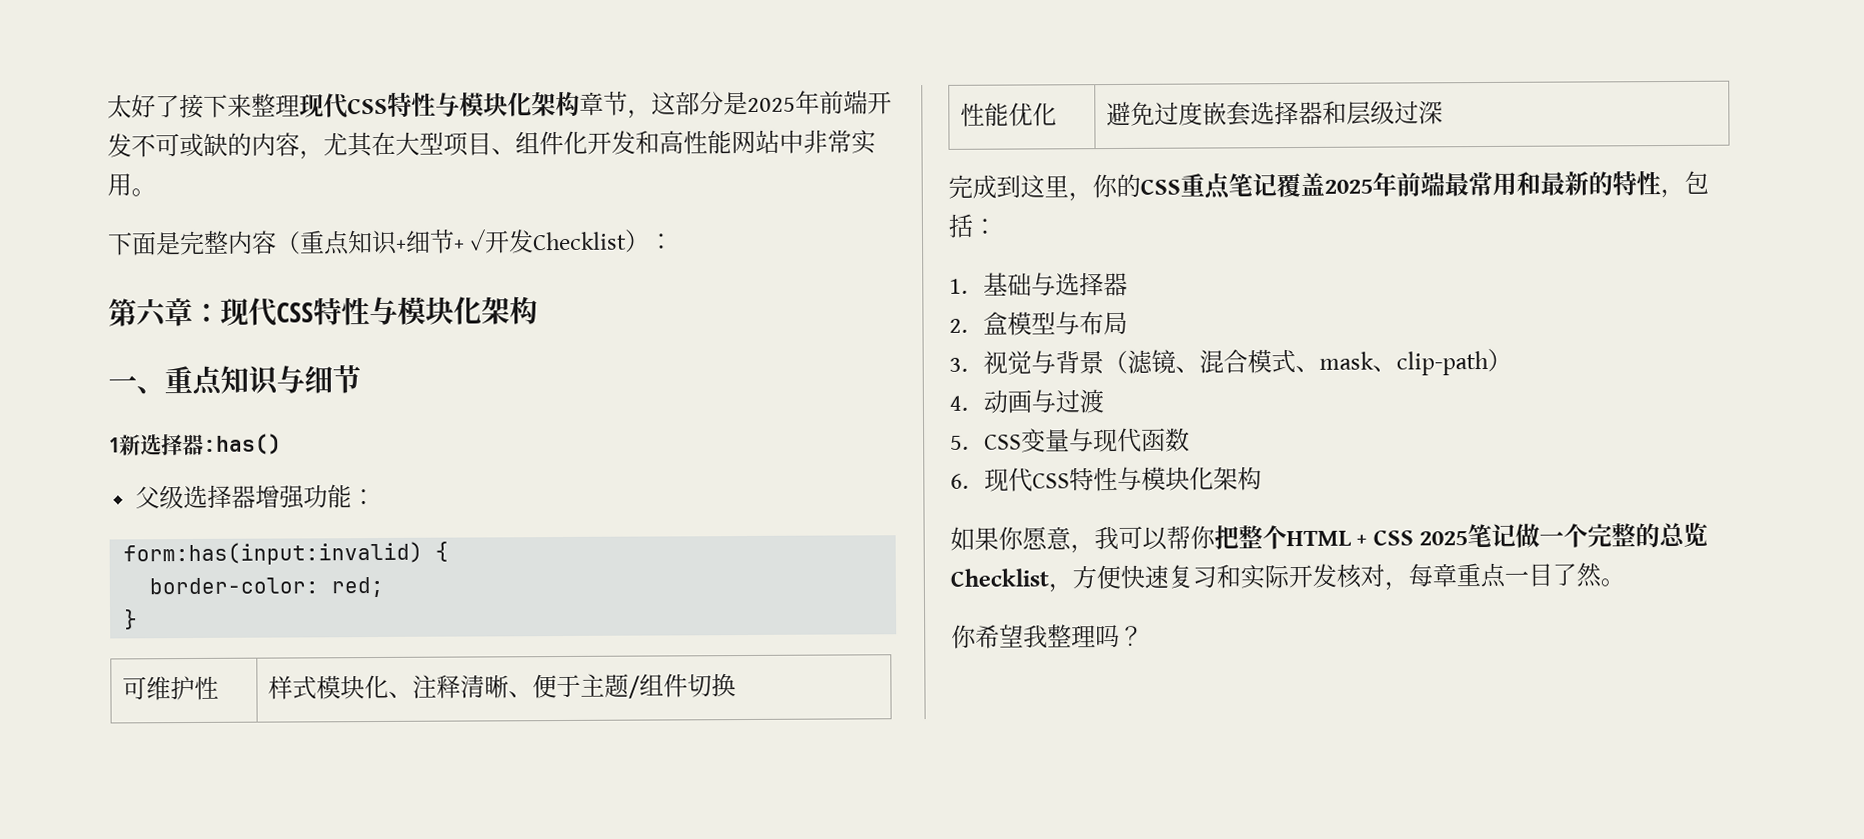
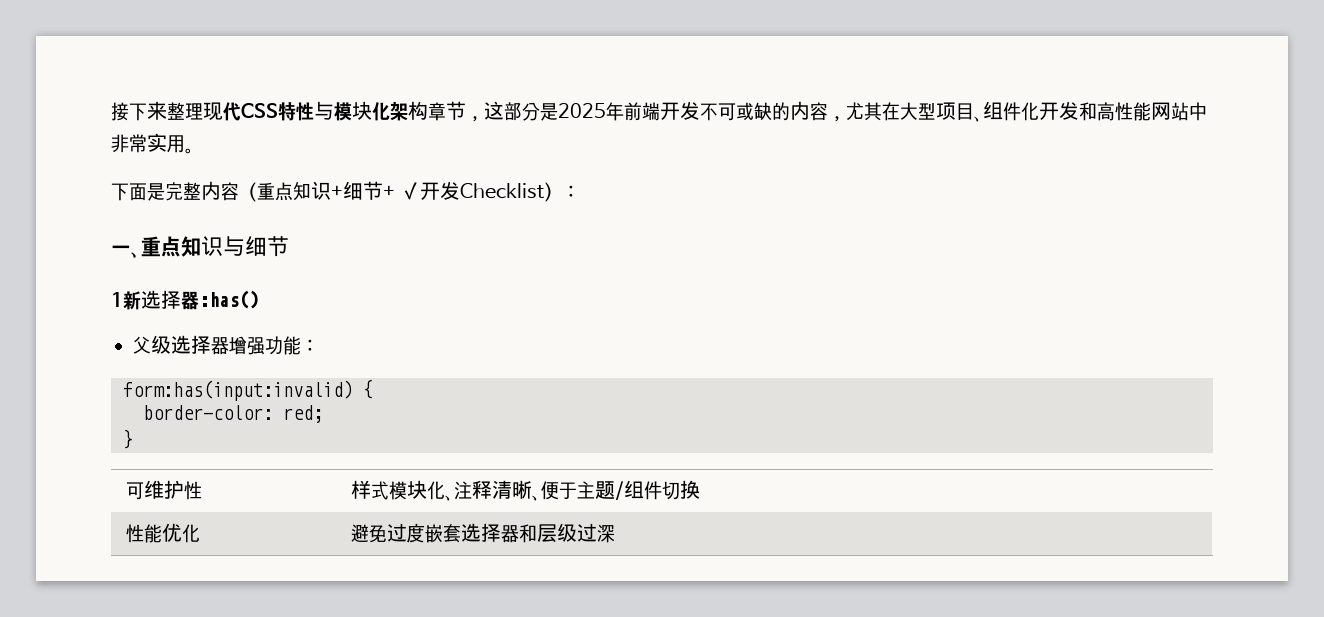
- 太好了接下来整理现代CSS特性与模块化架构章节，这部分是2025年前端开发不可或缺的内容，尤其在大型项目、组件化开发和高性能网站中非常实用。
+ 接下来整理现代CSS特性与模块化架构章节，这部分是2025年前端开发不可或缺的内容，尤其在大型项目、组件化开发和高性能网站中非常实用。
- 第六章：现代CSS特性与模块化架构
- 完成到这里，你的CSS重点笔记覆盖2025年前端最常用和最新的特性，包括：
- 1.基础与选择器
- 2.盒模型与布局
- 3.视觉与背景（滤镜、混合模式、mask、clip-path）
- 4.动画与过渡
- 5. CSS变量与现代函数
- 6.现代CSS特性与模块化架构
- 如果你愿意，我可以帮你把整个HTML + CSS 2025笔记做一个完整的总览Checklist，方便快速复习和实际开发核对，每章重点一目了然。
- 你希望我整理吗？

